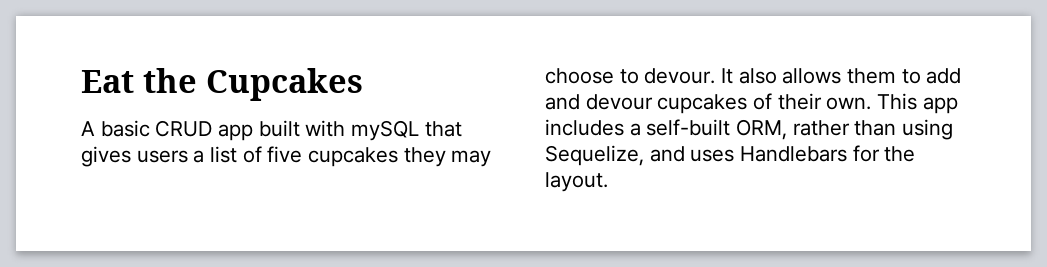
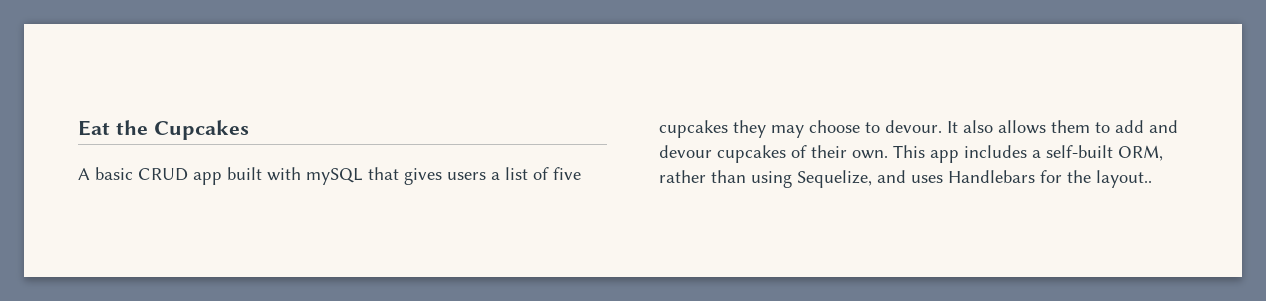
- This app includes a self-built ORM, rather than using Sequelize, and uses Handlebars for the layout.
+ This app includes a self-built ORM, rather than using Sequelize, and uses Handlebars for the layout..

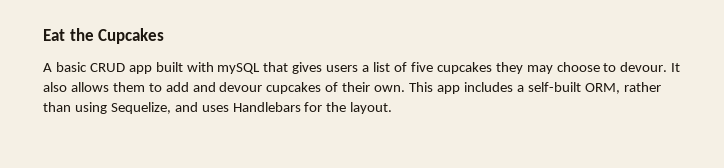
- This app includes a self-built ORM, rather than using Sequelize, and uses Handlebars for the layout..
+ This app includes a self-built ORM, rather than using Sequelize, and uses Handlebars for the layout.

